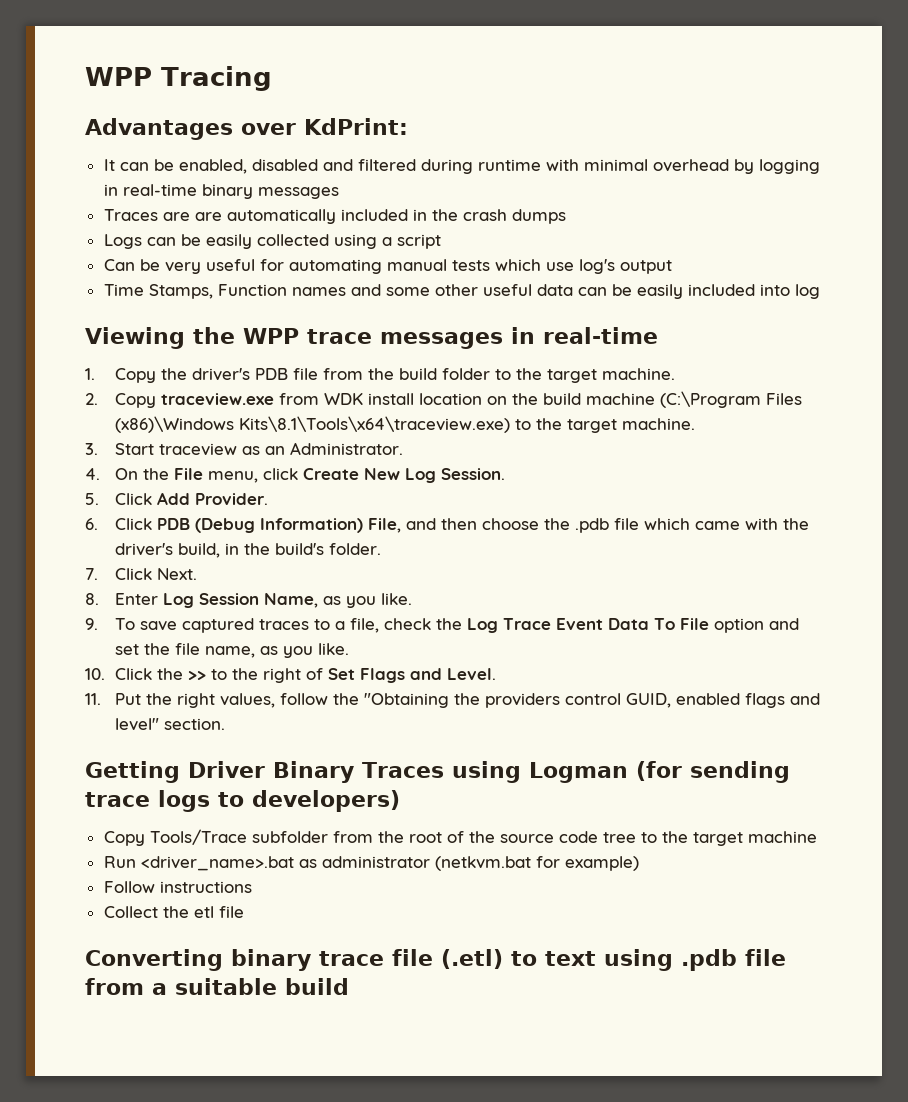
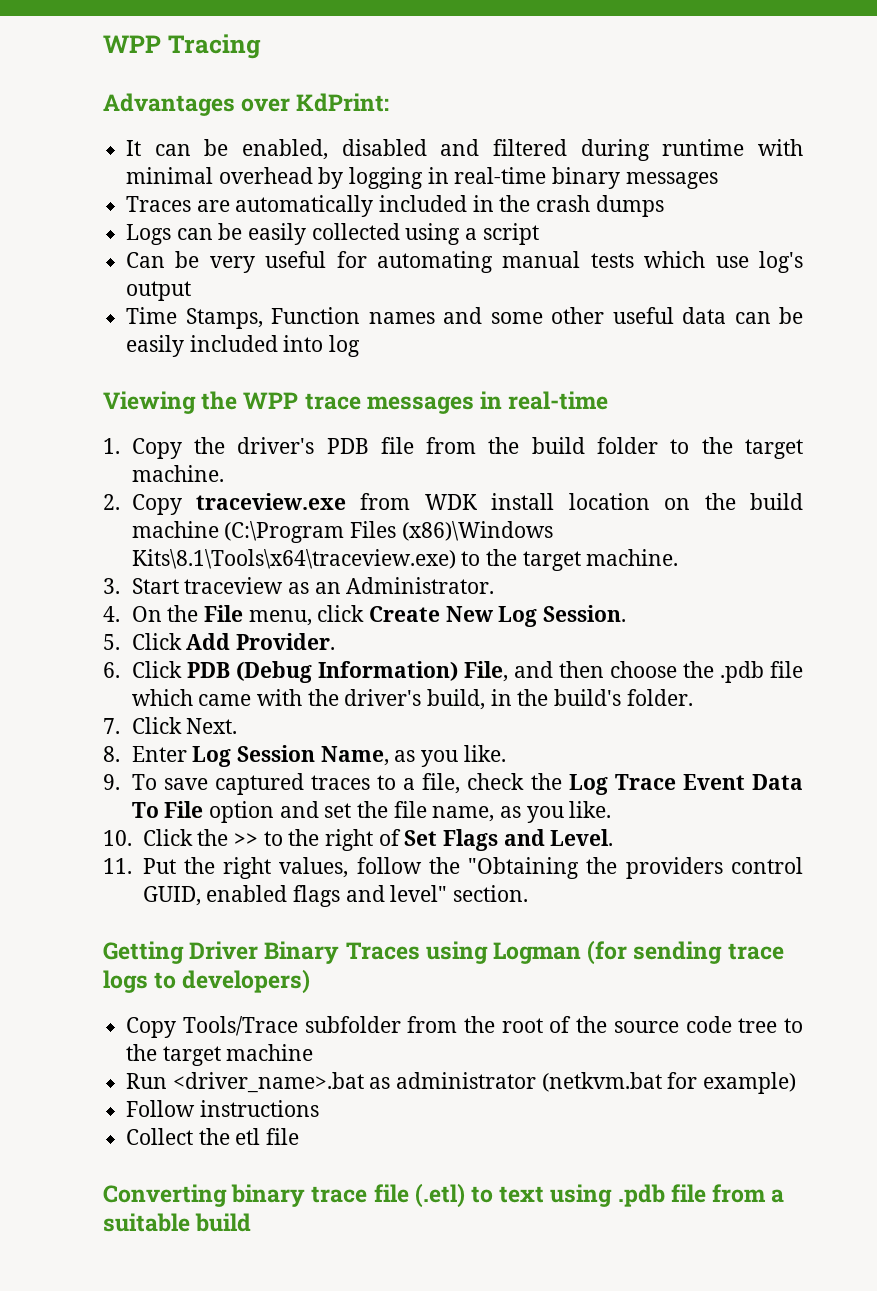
- Traces are are automatically included in the crash dumps
+ Traces are automatically included in the crash dumps

